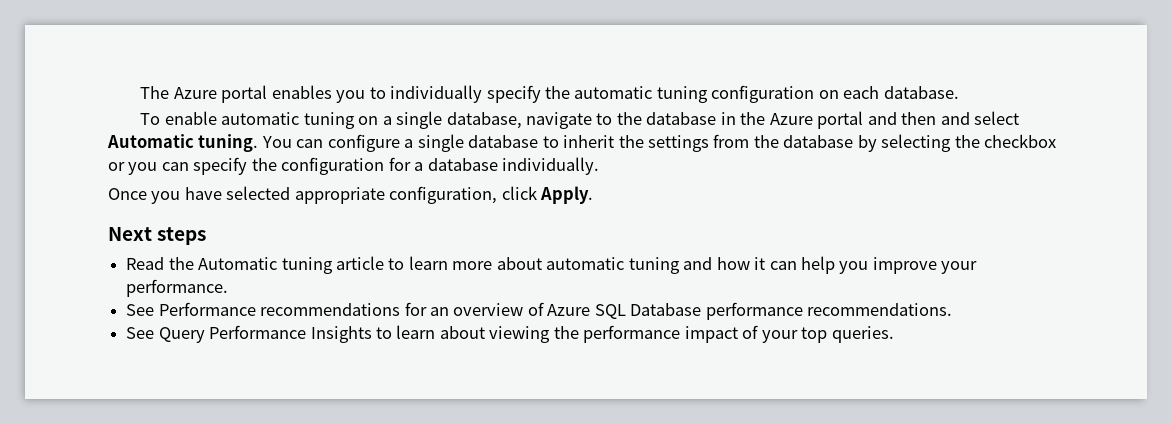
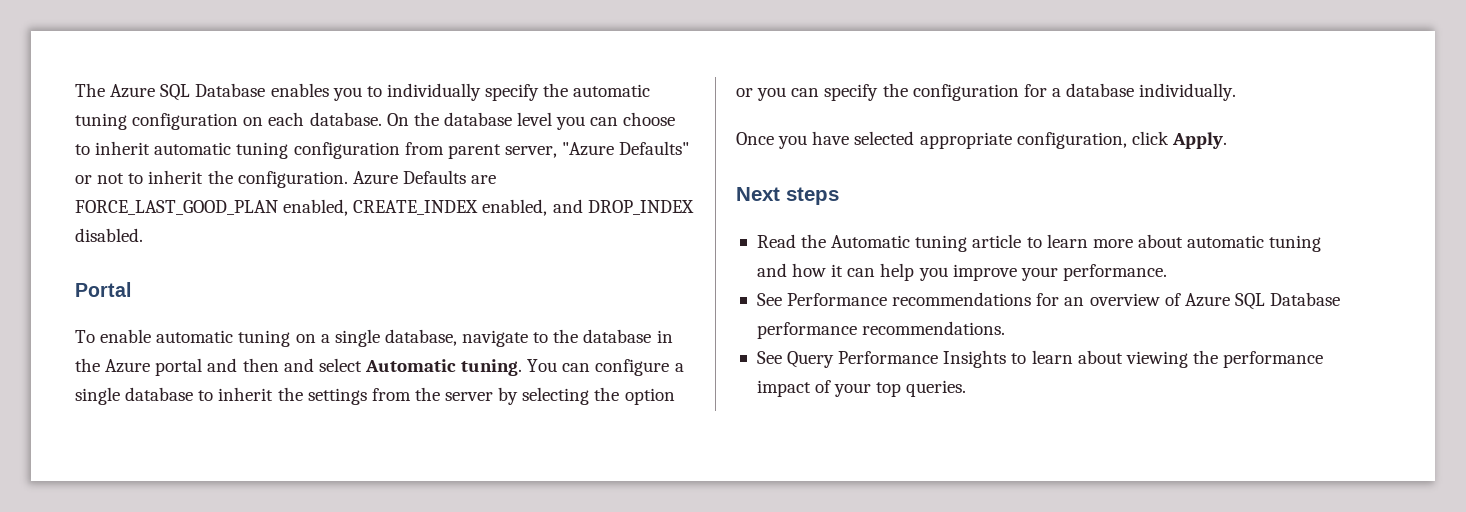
- The Azure portal enables you to individually specify the automatic tuning configuration on each database.
+ The Azure SQL Database enables you to individually specify the automatic tuning configuration on each database. On the database level you can choose to inherit automatic tuning configuration from parent server, "Azure Defaults" or not to inherit the configuration. Azure Defaults are FORCE_LAST_GOOD_PLAN enabled, CREATE_INDEX enabled, and DROP_INDEX disabled.
+ Portal
- You can configure a single database to inherit the settings from the database by selecting the checkbox or you can specify the configuration for a database individually.
+ You can configure a single database to inherit the settings from the server by selecting the option or you can specify the configuration for a database individually.

